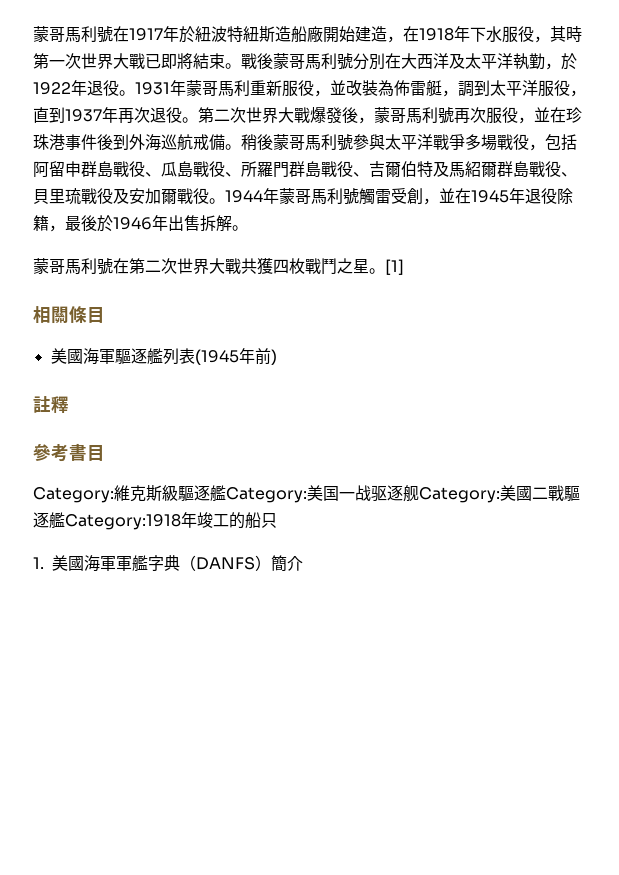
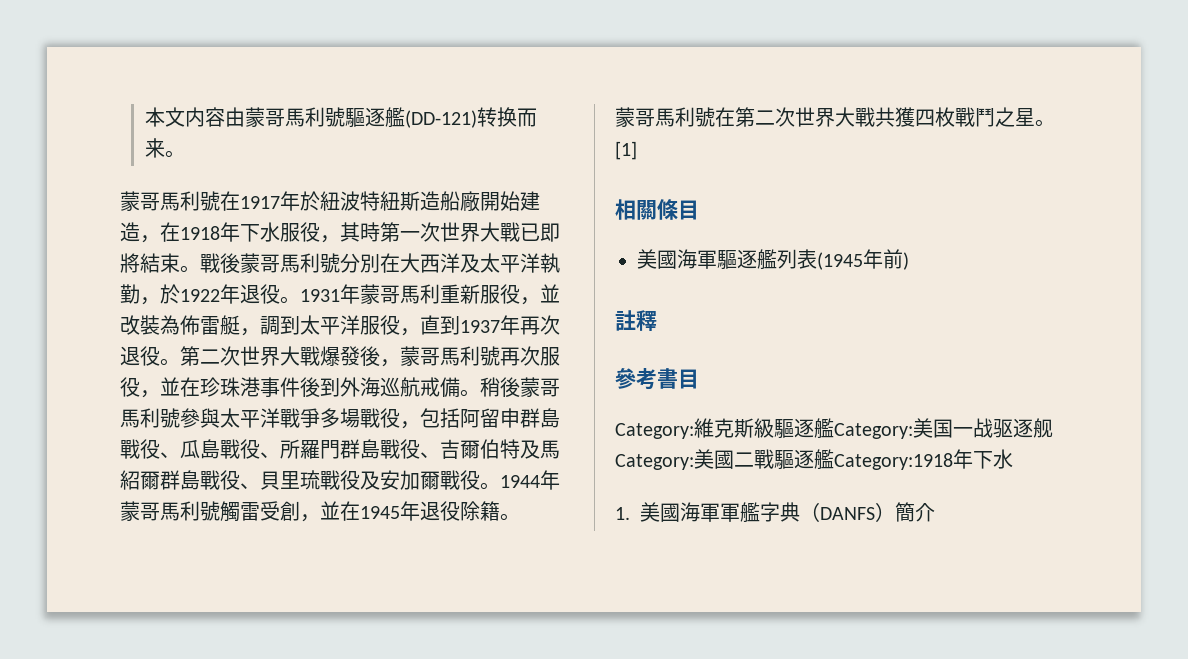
+ 本文内容由蒙哥馬利號驅逐艦(DD-121)转换而来。
- 1944年蒙哥馬利號觸雷受創，並在1945年退役除籍，最後於1946年出售拆解。
+ 1944年蒙哥馬利號觸雷受創，並在1945年退役除籍。
- Category:維克斯級驅逐艦Category:美国一战驱逐舰Category:美國二戰驅逐艦Category:1918年竣工的船只
+ Category:維克斯級驅逐艦Category:美国一战驱逐舰Category:美國二戰驅逐艦Category:1918年下水

